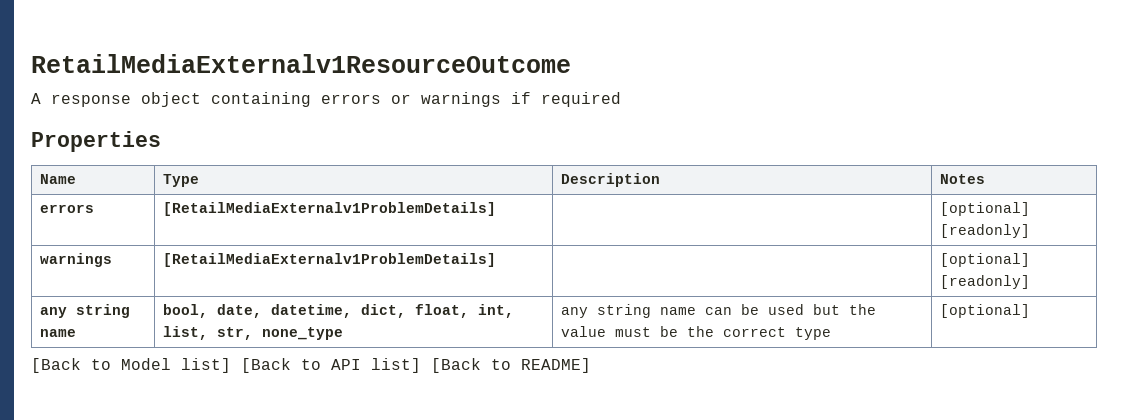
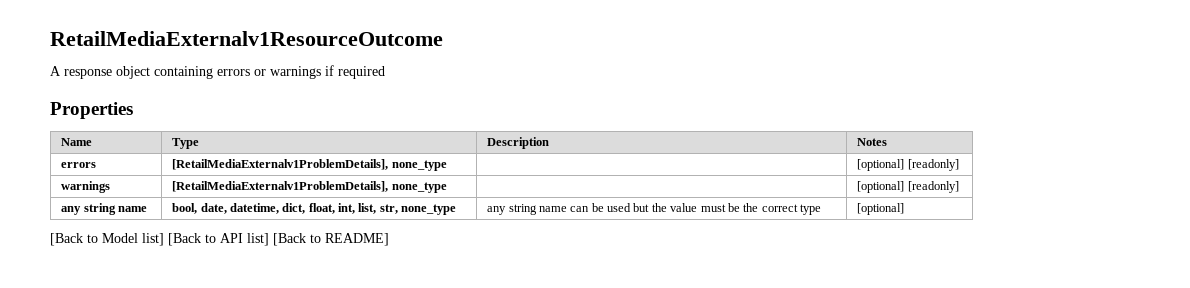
- errors | [RetailMediaExternalv1ProblemDetails] | | [optional] [readonly]
+ errors | [RetailMediaExternalv1ProblemDetails], none_type | | [optional] [readonly]
- warnings | [RetailMediaExternalv1ProblemDetails] | | [optional] [readonly]
+ warnings | [RetailMediaExternalv1ProblemDetails], none_type | | [optional] [readonly]

